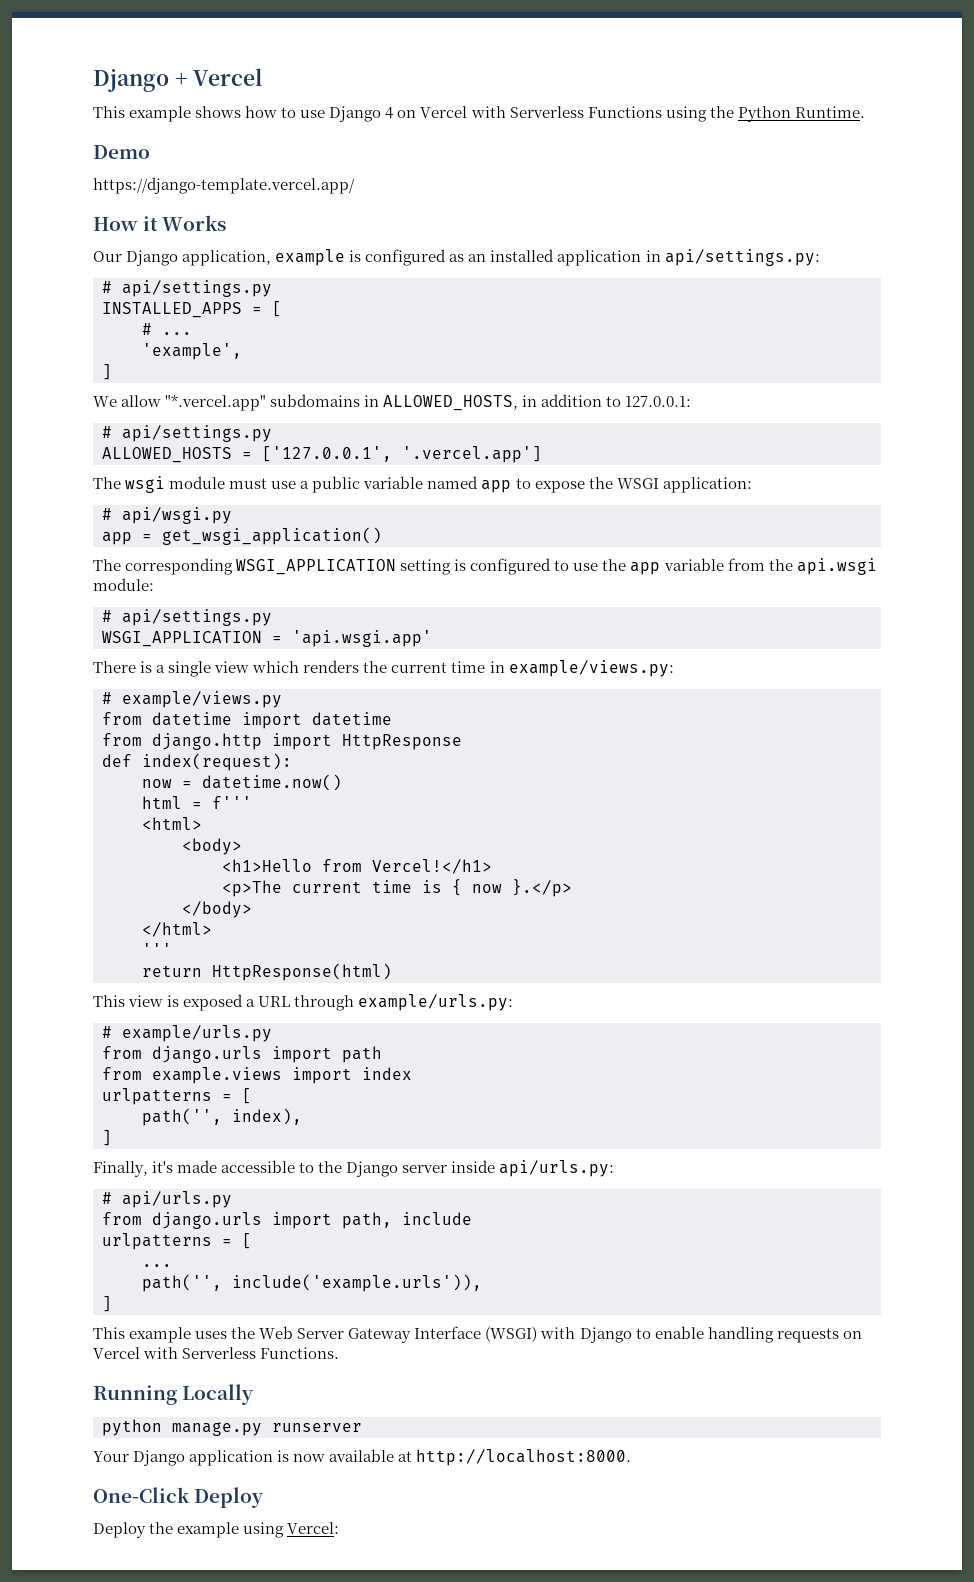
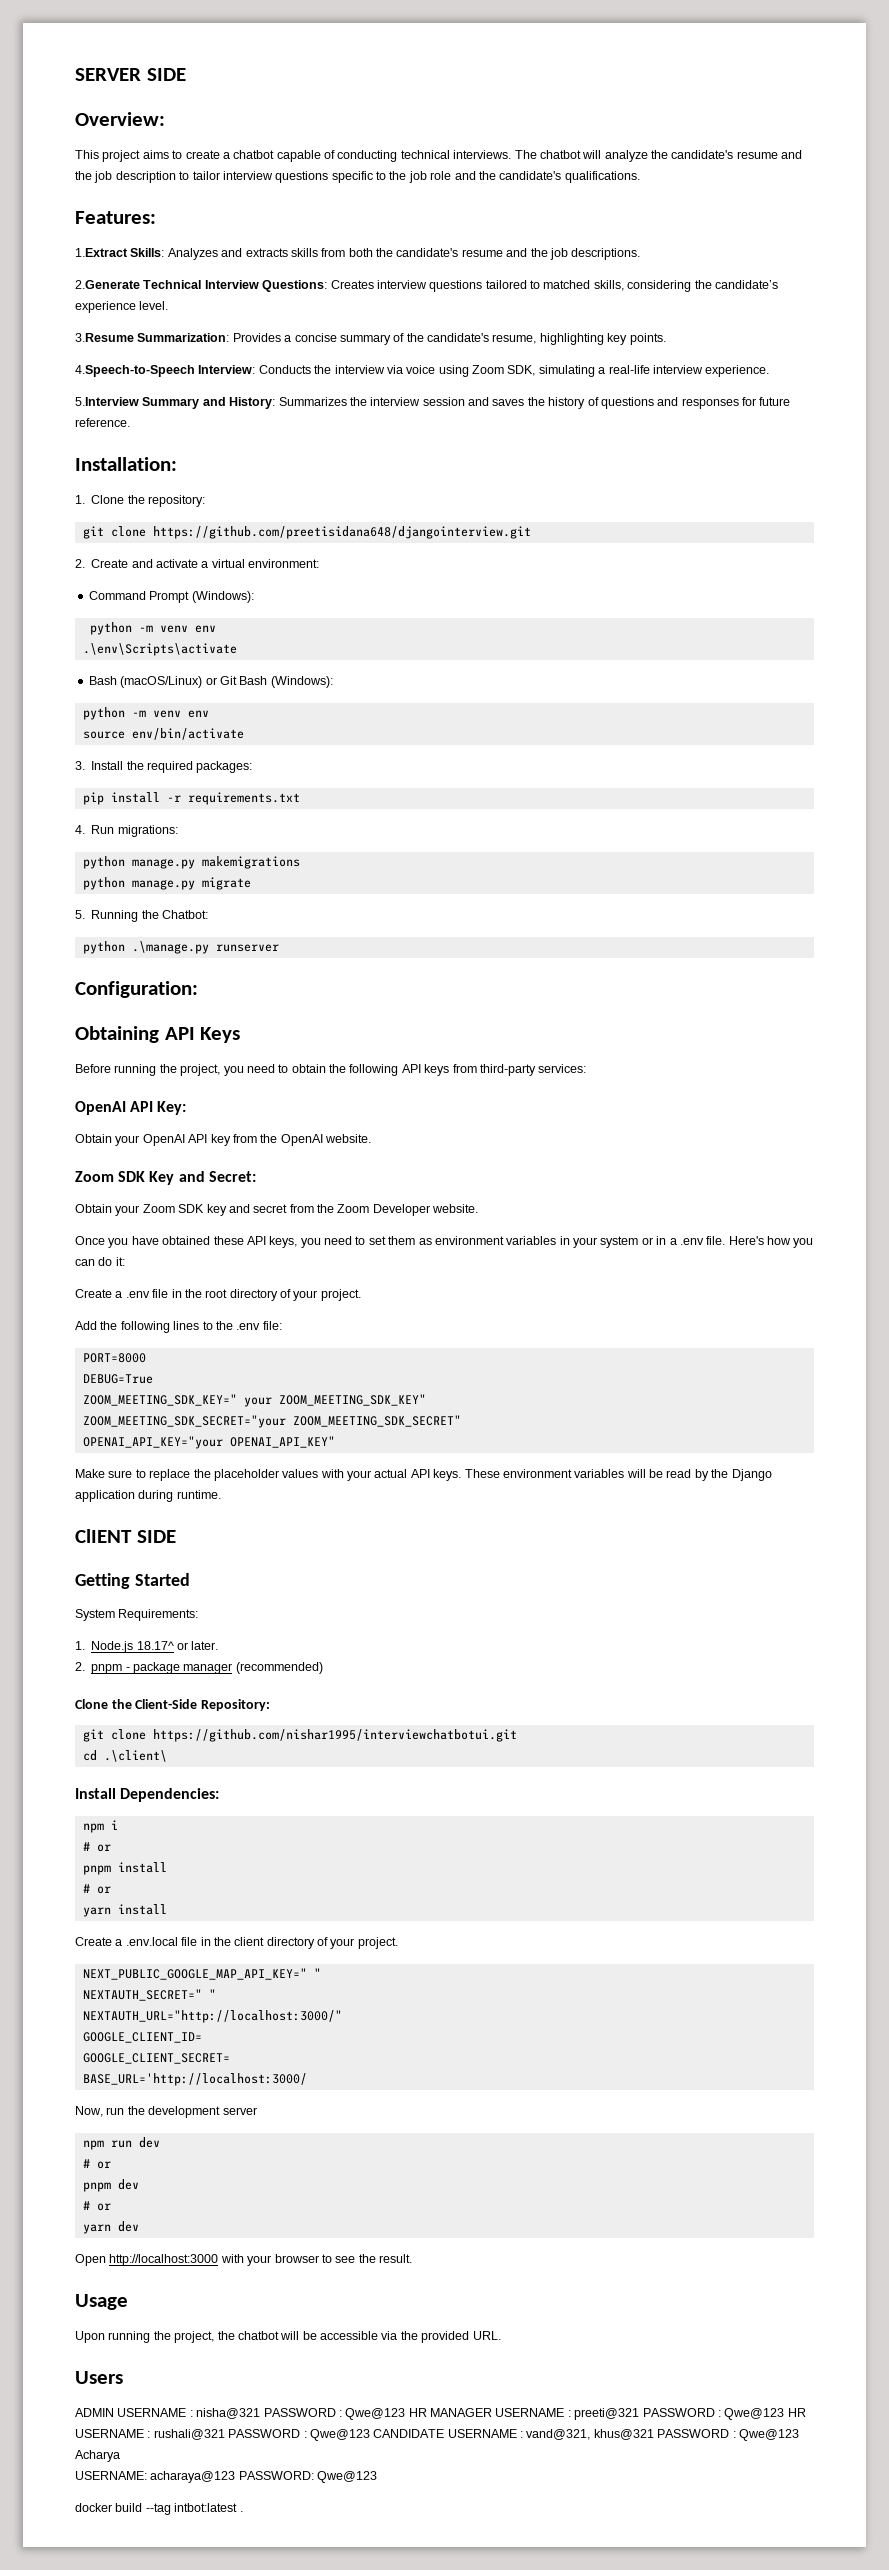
- Django + Vercel
- This example shows how to use Django 4 on Vercel with Serverless Functions using the Python Runtime.
- Demo
- https://django-template.vercel.app/
- How it Works
- Our Django application, example is configured as an installed application in api/settings.py:
- # api/settings.py
- INSTALLED_APPS = [
- # ...
- 'example',
- ]
- We allow "*.vercel.app" subdomains in ALLOWED_HOSTS, in addition to 127.0.0.1:
- # api/settings.py
- ALLOWED_HOSTS = ['127.0.0.1', '.vercel.app']
- The wsgi module must use a public variable named app to expose the WSGI application:
- # api/wsgi.py
- app = get_wsgi_application()
- The corresponding WSGI_APPLICATION setting is configured to use the app variable from the api.wsgi module:
- # api/settings.py
- WSGI_APPLICATION = 'api.wsgi.app'
- There is a single view which renders the current time in example/views.py:
- # example/views.py
- from datetime import datetime
- from django.http import HttpResponse
- def index(request):
- now = datetime.now()
- html = f'''
- <html>
- <body>
- <h1>Hello from Vercel!</h1>
- <p>The current time is { now }.</p>
- </body>
- </html>
- '''
- return HttpResponse(html)
- This view is exposed a URL through example/urls.py:
- # example/urls.py
- from django.urls import path
- from example.views import index
- urlpatterns = [
- path('', index),
- ]
- Finally, it's made accessible to the Django server inside api/urls.py:
- # api/urls.py
- from django.urls import path, include
- urlpatterns = [
- ...
- path('', include('example.urls')),
- ]
- This example uses the Web Server Gateway Interface (WSGI) with Django to enable handling requests on Vercel with Serverless Functions.
- Running Locally
- python manage.py runserver
- Your Django application is now available at http://localhost:8000.
- One-Click Deploy
- Deploy the example using Vercel:
+ SERVER SIDE
+ Overview:
+ This project aims to create a chatbot capable of conducting technical interviews. The chatbot will analyze the candidate's resume and the job description to tailor interview questions specific to the job role and the candidate's qualifications.
+ Features:
+ 1.Extract Skills: Analyzes and extracts skills from both the candidate's resume and the job descriptions.
+ 2.Generate Technical Interview Questions: Creates interview questions tailored to matched skills, considering the candidate’s experience level.
+ 3.Resume Summarization: Provides a concise summary of the candidate's resume, highlighting key points.
+ 4.Speech-to-Speech Interview: Conducts the interview via voice using Zoom SDK, simulating a real-life interview experience.
+ 5.Interview Summary and History: Summarizes the interview session and saves the history of questions and responses for future reference.
+ Installation:
+ 1. Clone the repository:
+ git clone https://github.com/preetisidana648/djangointerview.git
+ 2. Create and activate a virtual environment:
+ Command Prompt (Windows):
+ python -m venv env
+ .\env\Scripts\activate
+ Bash (macOS/Linux) or Git Bash (Windows):
+ python -m venv env
+ source env/bin/activate
+ 3. Install the required packages:
+ pip install -r requirements.txt
+ 4. Run migrations:
+ python manage.py makemigrations
+ python manage.py migrate
+ 5. Running the Chatbot:
+ python .\manage.py runserver
+ Configuration:
+ Obtaining API Keys
+ Before running the project, you need to obtain the following API keys from third-party services:
+ OpenAI API Key:
+ Obtain your OpenAI API key from the OpenAI website.
+ Zoom SDK Key and Secret:
+ Obtain your Zoom SDK key and secret from the Zoom Developer website.
+ Once you have obtained these API keys, you need to set them as environment variables in your system or in a .env file. Here's how you can do it:
+ Create a .env file in the root directory of your project.
+ Add the following lines to the .env file:
+ PORT=8000
+ DEBUG=True
+ ZOOM_MEETING_SDK_KEY=" your ZOOM_MEETING_SDK_KEY"
+ ZOOM_MEETING_SDK_SECRET="your ZOOM_MEETING_SDK_SECRET"
+ OPENAI_API_KEY="your OPENAI_API_KEY"
+ Make sure to replace the placeholder values with your actual API keys. These environment variables will be read by the Django application during runtime.
+ ClIENT SIDE
+ Getting Started
+ System Requirements:
+ 1. Node.js 18.17^ or later.
+ 2. pnpm - package manager (recommended)
+ Clone the Client-Side Repository:
+ git clone https://github.com/nishar1995/interviewchatbotui.git
+ cd .\client\
+ Install Dependencies:
+ npm i
+ # or
+ pnpm install
+ # or
+ yarn install
+ Create a .env.local file in the client directory of your project.
+ NEXT_PUBLIC_GOOGLE_MAP_API_KEY=" "
+ NEXTAUTH_SECRET=" "
+ NEXTAUTH_URL="http://localhost:3000/"
+ GOOGLE_CLIENT_ID=
+ GOOGLE_CLIENT_SECRET=
+ BASE_URL='http://localhost:3000/
+ Now, run the development server
+ npm run dev
+ # or
+ pnpm dev
+ # or
+ yarn dev
+ Open http://localhost:3000 with your browser to see the result.
+ Usage
+ Upon running the project, the chatbot will be accessible via the provided URL.
+ Users
+ ADMIN USERNAME : nisha@321 PASSWORD : Qwe@123 HR MANAGER USERNAME : preeti@321 PASSWORD : Qwe@123 HR USERNAME : rushali@321 PASSWORD : Qwe@123 CANDIDATE USERNAME : vand@321, khus@321 PASSWORD : Qwe@123 Acharya
+ USERNAME: acharaya@123 PASSWORD: Qwe@123
+ docker build --tag intbot:latest .

